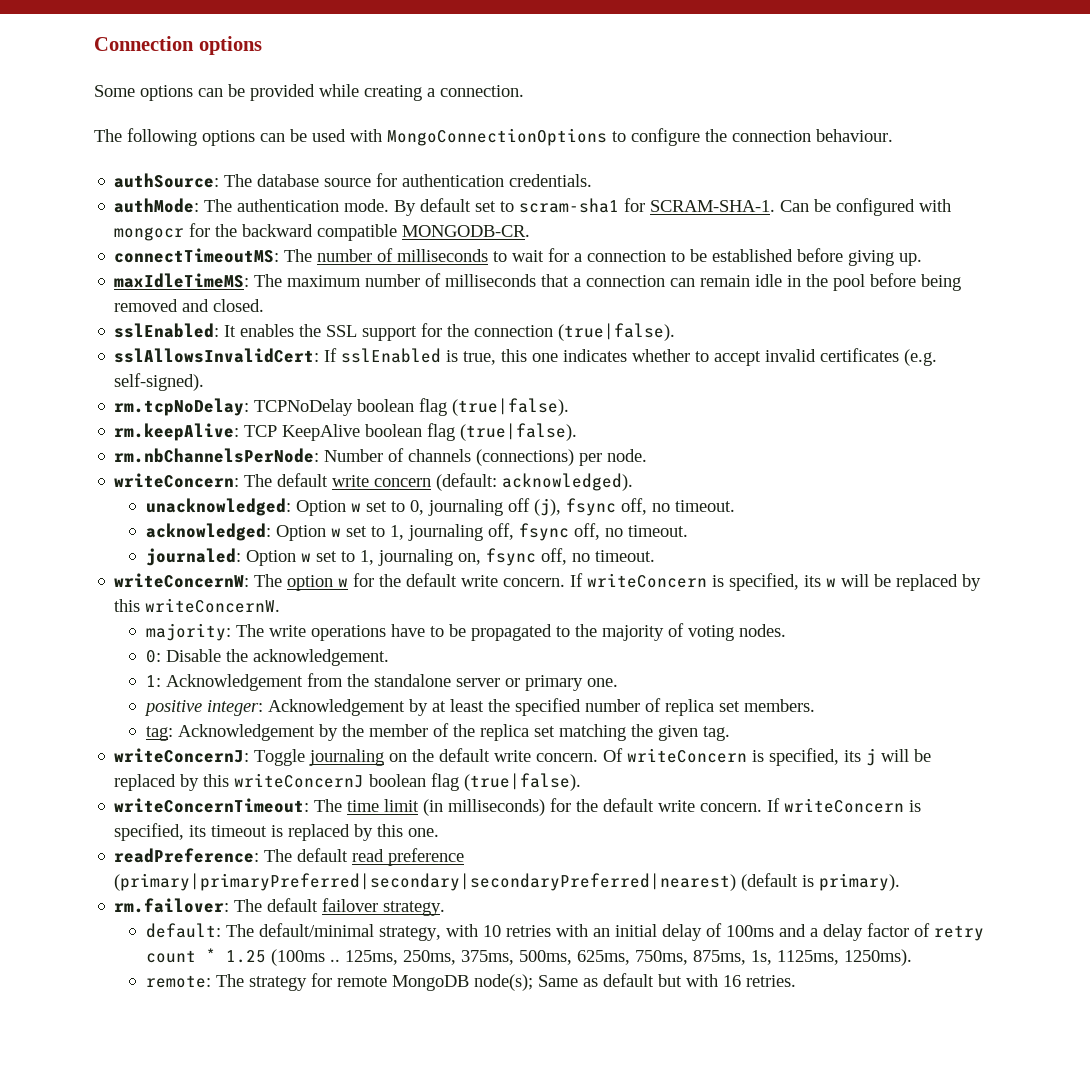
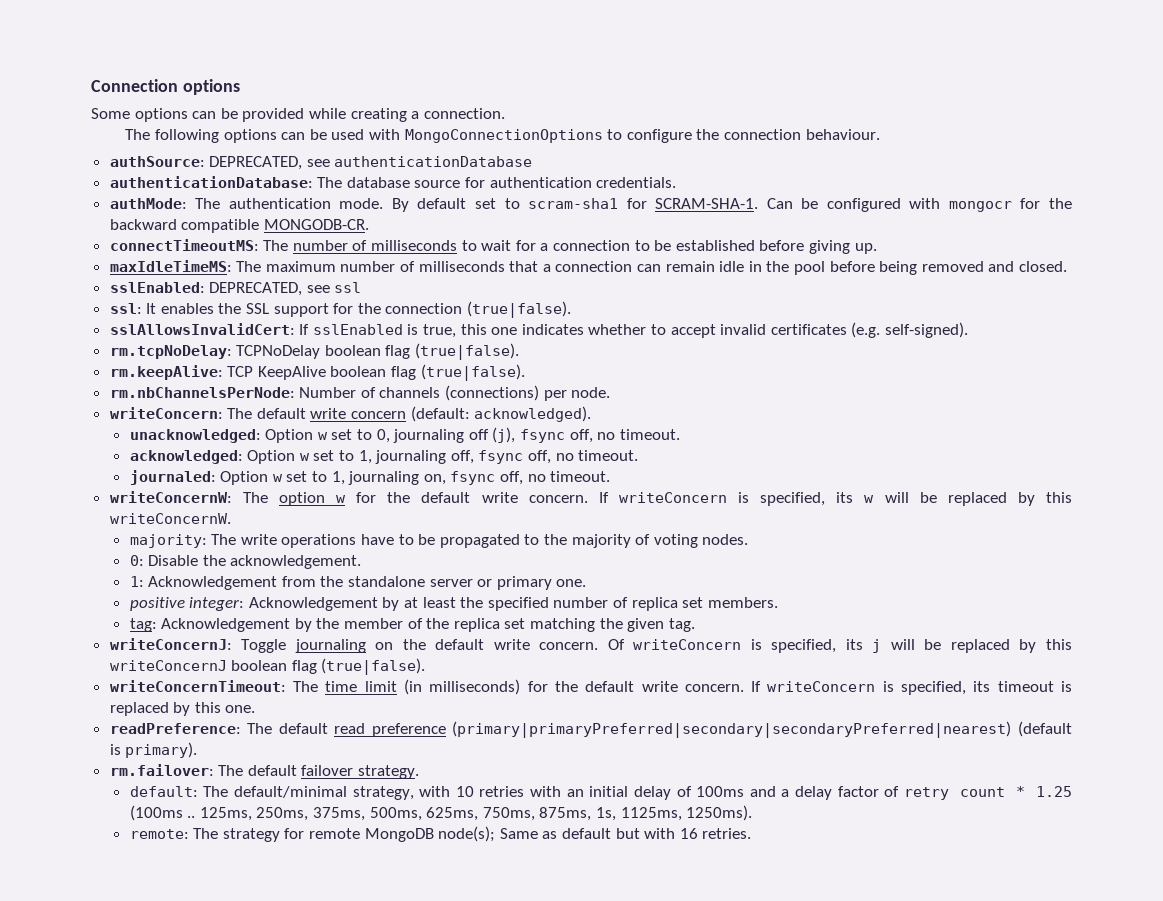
- authSource: The database source for authentication credentials.
+ authSource: DEPRECATED, see authenticationDatabase
+ authenticationDatabase: The database source for authentication credentials.
- sslEnabled: It enables the SSL support for the connection (true|false).
+ sslEnabled: DEPRECATED, see ssl
+ ssl: It enables the SSL support for the connection (true|false).

